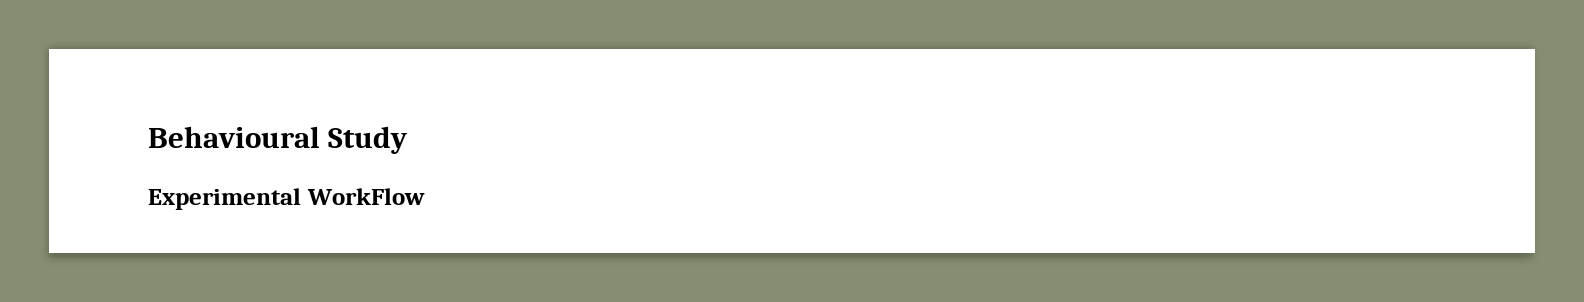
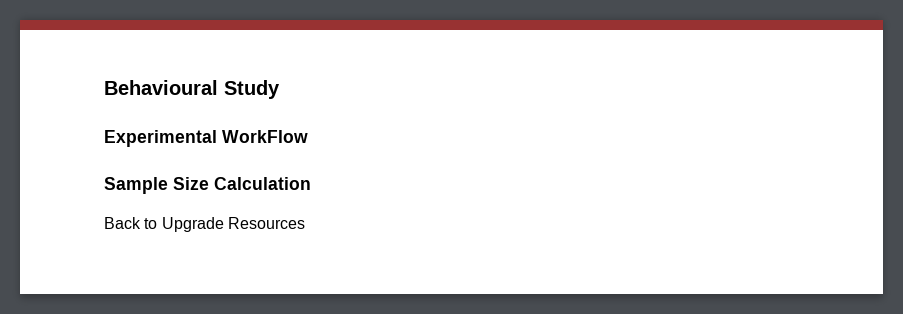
+ Sample Size Calculation
+ Back to Upgrade Resources

